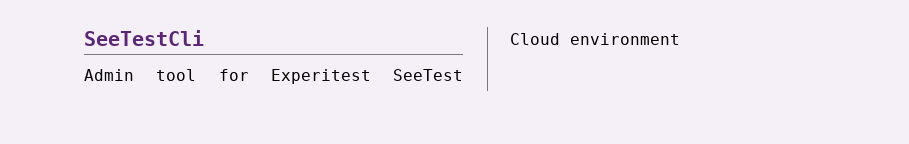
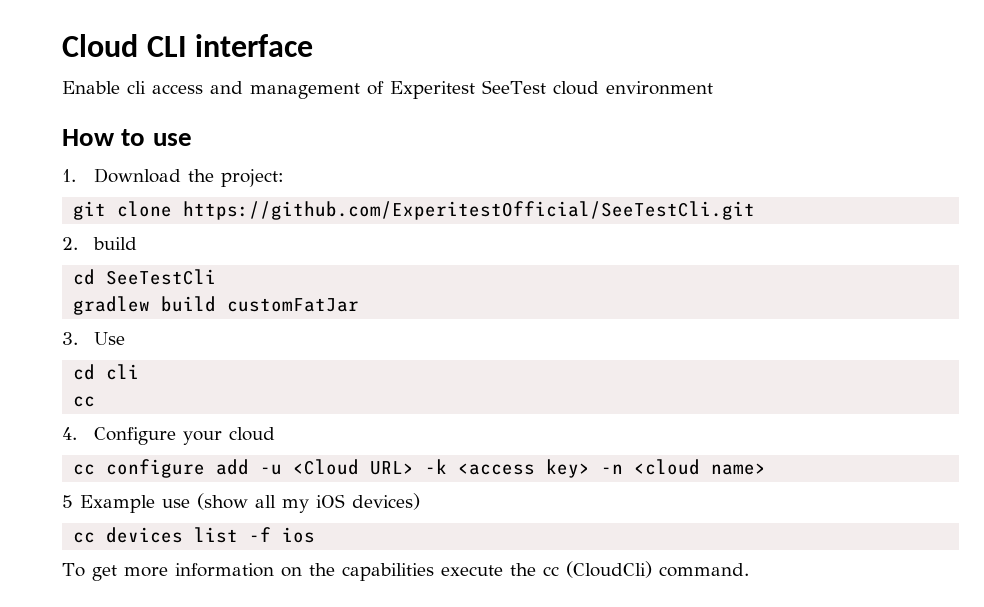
- SeeTestCli
- Admin tool for Experitest SeeTest Cloud environment
+ Cloud CLI interface
+ Enable cli access and management of Experitest SeeTest cloud environment
+ How to use
+ 1. Download the project:
+ git clone https://github.com/ExperitestOfficial/SeeTestCli.git
+ 2. build
+ cd SeeTestCli
+ gradlew build customFatJar
+ 3. Use
+ cd cli
+ cc
+ 4. Configure your cloud
+ cc configure add -u <Cloud URL> -k <access key> -n <cloud name>
+ 5 Example use (show all my iOS devices)
+ cc devices list -f ios
+ To get more information on the capabilities execute the cc (CloudCli) command.

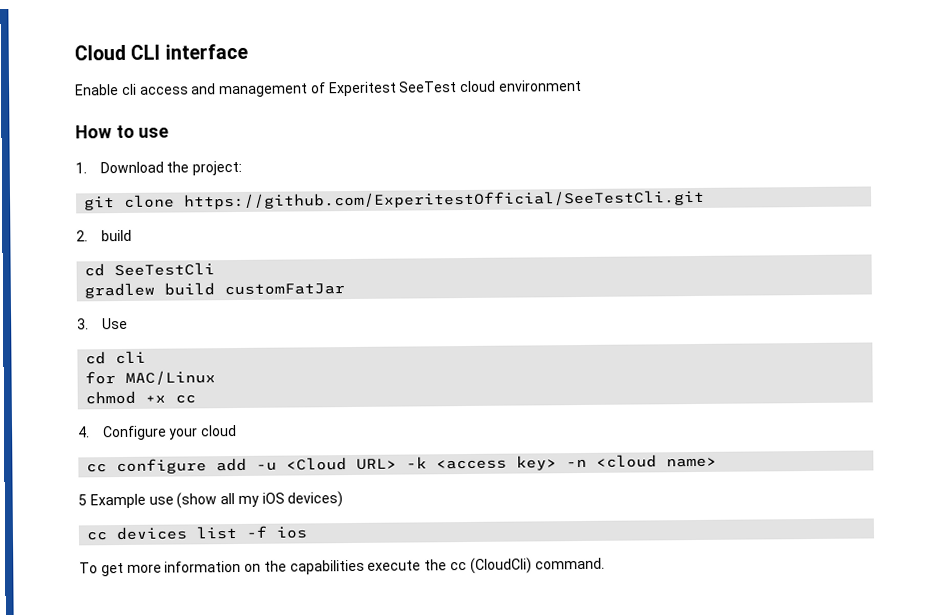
  cd cli
- cc
+ for MAC/Linux
+ chmod +x cc

